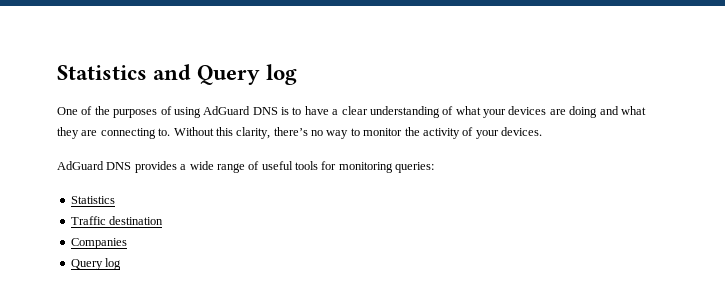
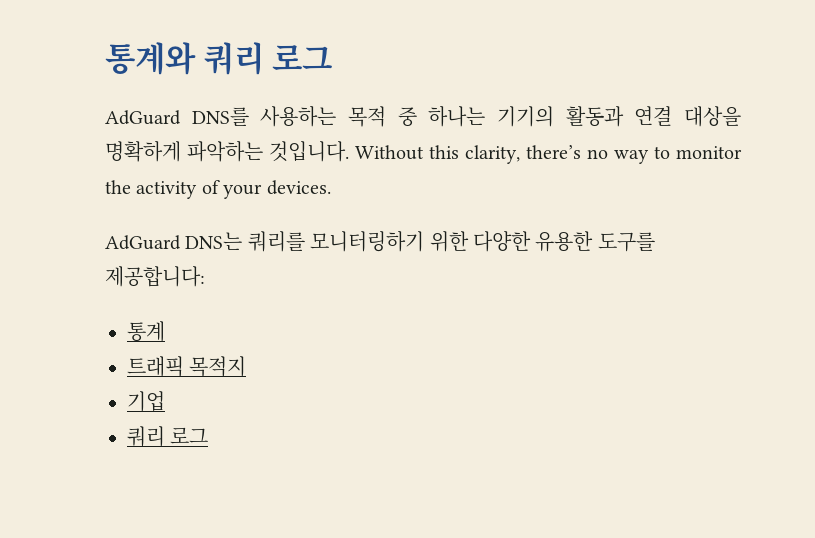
- Statistics and Query log
- One of the purposes of using AdGuard DNS is to have a clear understanding of what your devices are doing and what they are connecting to.
+ 통계와 쿼리 로그
+ AdGuard DNS를 사용하는 목적 중 하나는 기기의 활동과 연결 대상을 명확하게 파악하는 것입니다.
- AdGuard DNS provides a wide range of useful tools for monitoring queries:
- Statistics
- Traffic destination
- Companies
- Query log
+ AdGuard DNS는 쿼리를 모니터링하기 위한 다양한 유용한 도구를 제공합니다:
+ 통계
+ 트래픽 목적지
+ 기업
+ 쿼리 로그

